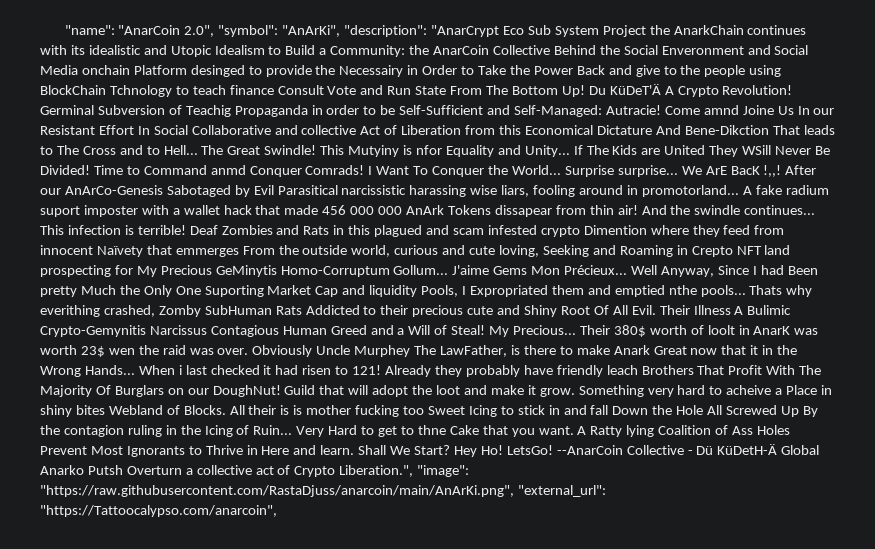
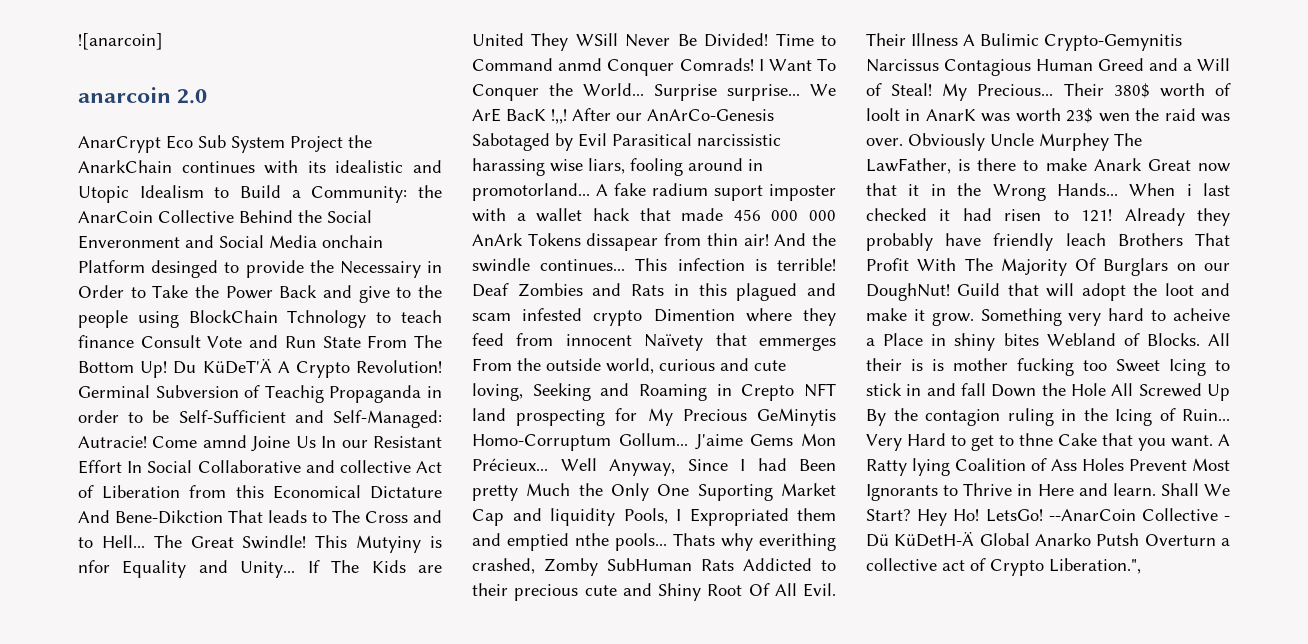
- "name": "AnarCoin 2.0", "symbol": "AnArKi", "description": "AnarCrypt Eco Sub System Project the AnarkChain continues with its idealistic and Utopic Idealism to Build a Community:
+ ![anarcoin]
+ anarcoin 2.0
+ AnarCrypt Eco Sub System Project the AnarkChain continues with its idealistic and Utopic Idealism to Build a Community:
- --AnarCoin Collective - Dü KüDetH-Ä Global Anarko Putsh Overturn a collective act of Crypto Liberation.", "image": "https://raw.githubusercontent.com/RastaDjuss/anarcoin/main/AnArKi.png", "external_url": "https://Tattoocalypso.com/anarcoin",
+ --AnarCoin Collective - Dü KüDetH-Ä Global Anarko Putsh Overturn a collective act of Crypto Liberation.",

